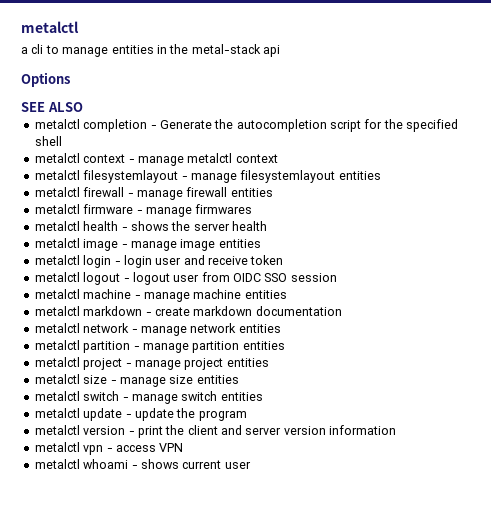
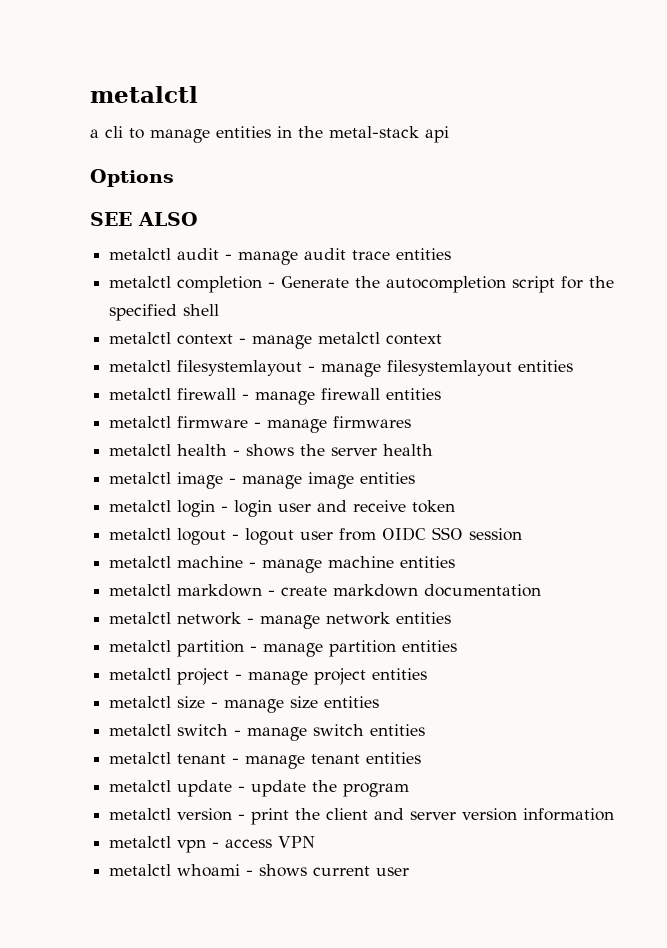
+ metalctl audit - manage audit trace entities
+ metalctl tenant - manage tenant entities

